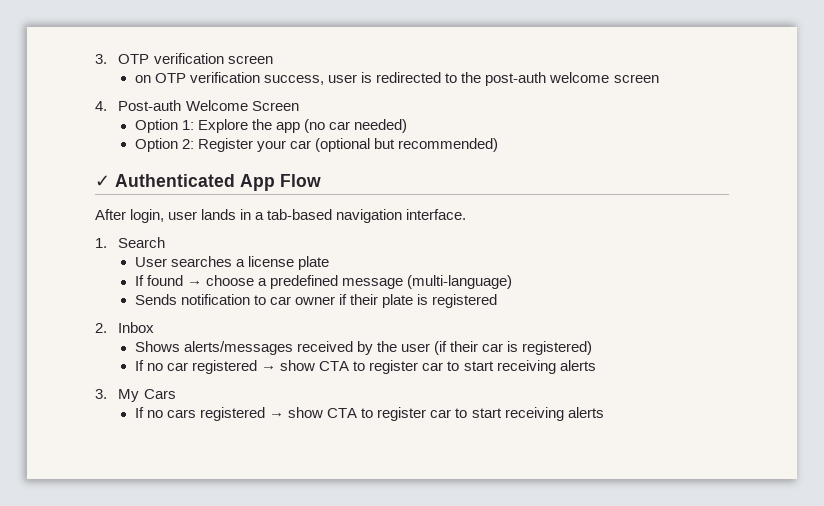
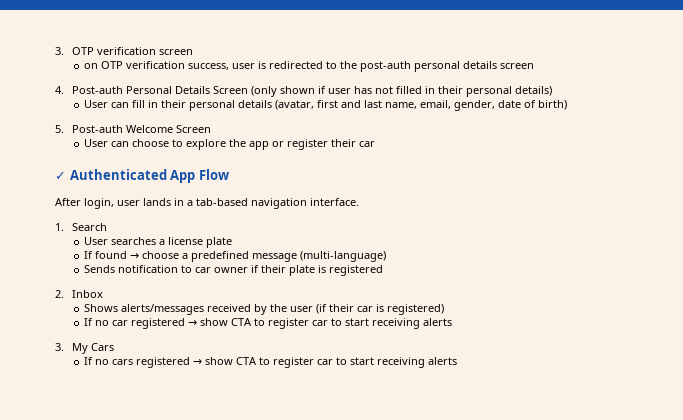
- on OTP verification success, user is redirected to the post-auth welcome screen
+ on OTP verification success, user is redirected to the post-auth personal details screen
- 4. Post-auth Welcome Screen
- Option 1: Explore the app (no car needed)
- Option 2: Register your car (optional but recommended)
+ 4. Post-auth Personal Details Screen (only shown if user has not filled in their personal details)
+ User can fill in their personal details (avatar, first and last name, email, gender, date of birth)
+ 5. Post-auth Welcome Screen
+ User can choose to explore the app or register their car

